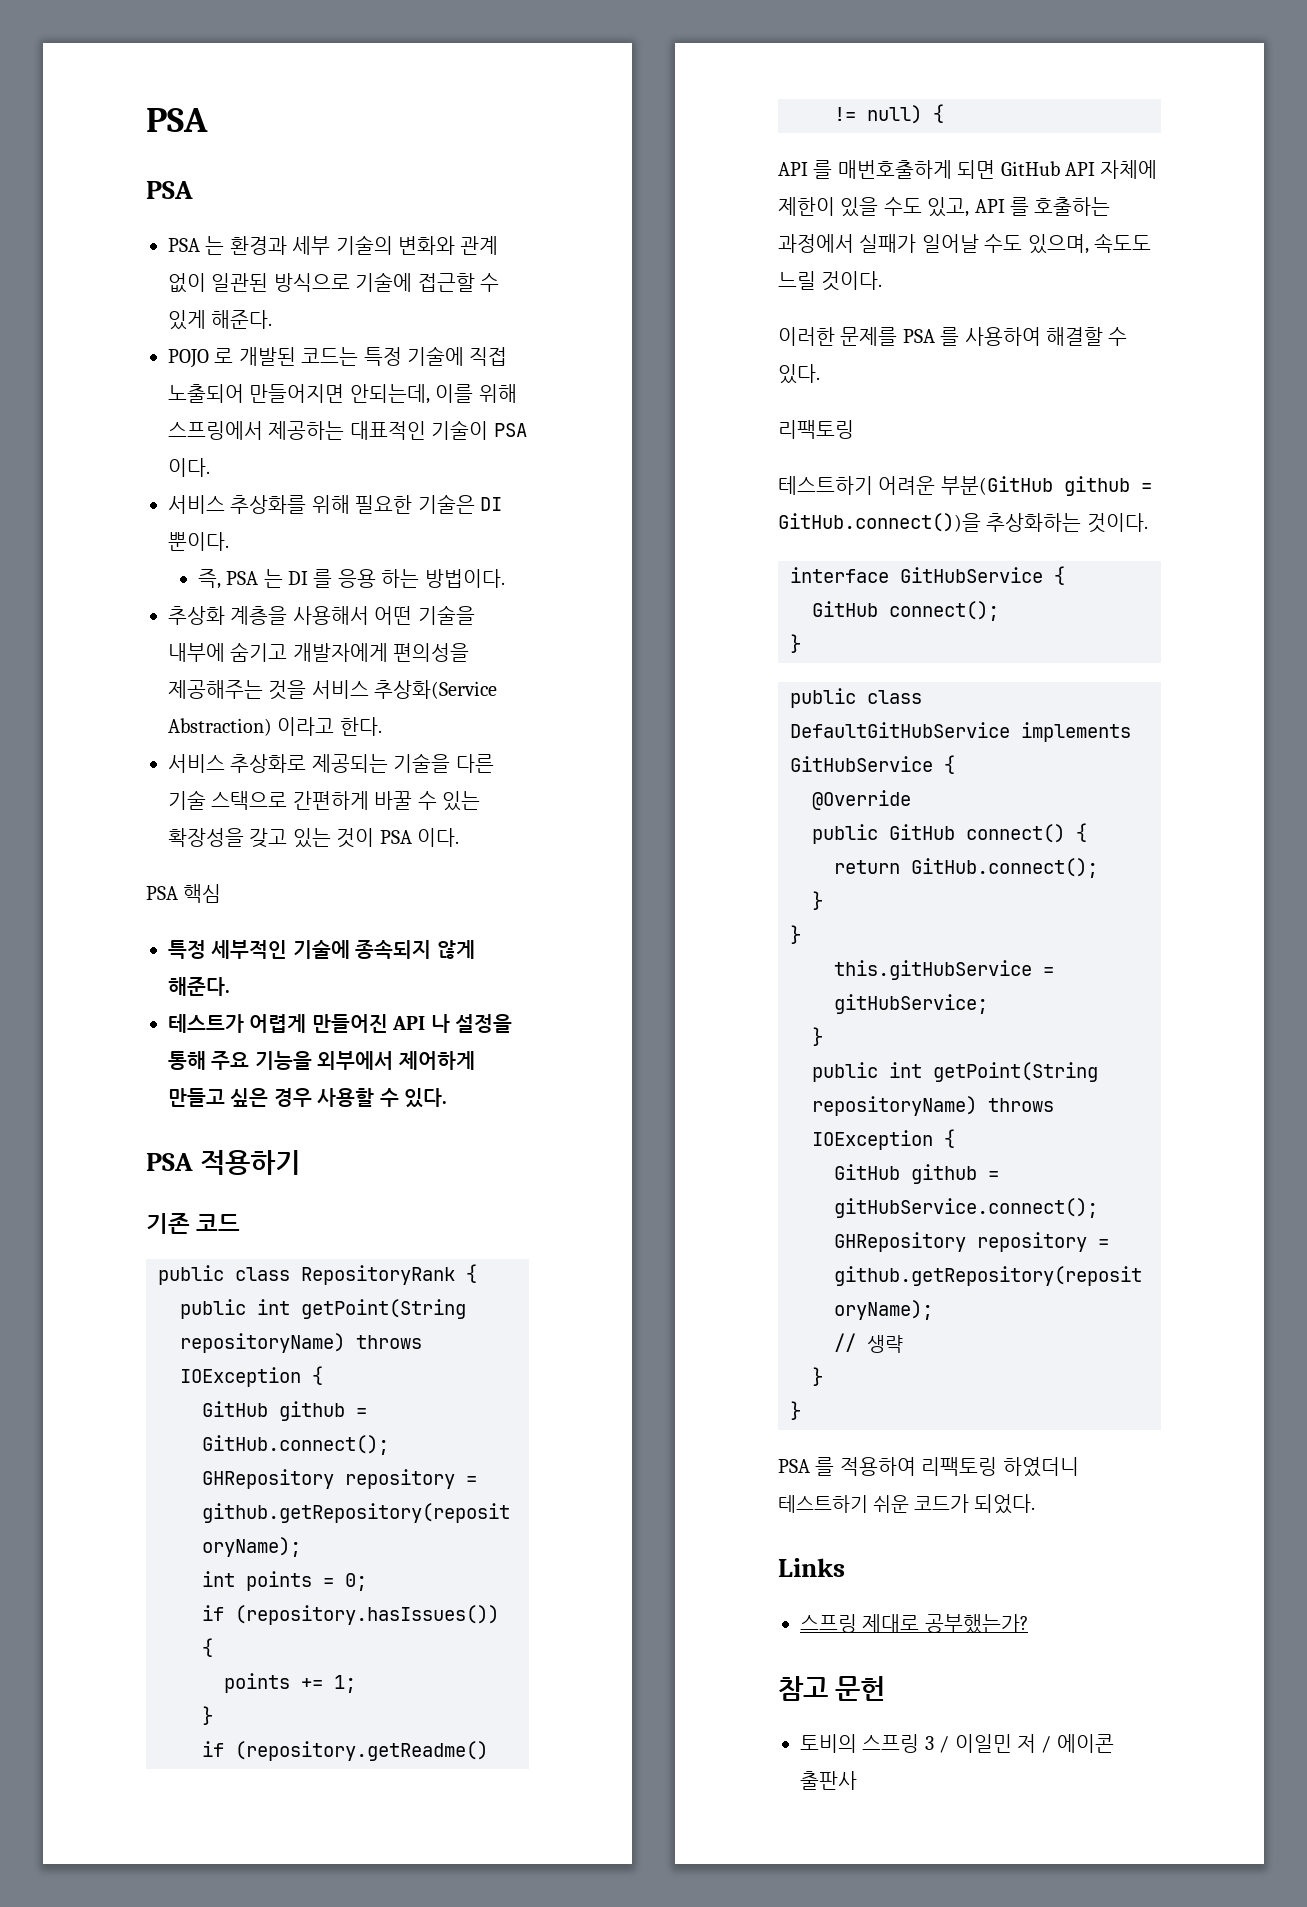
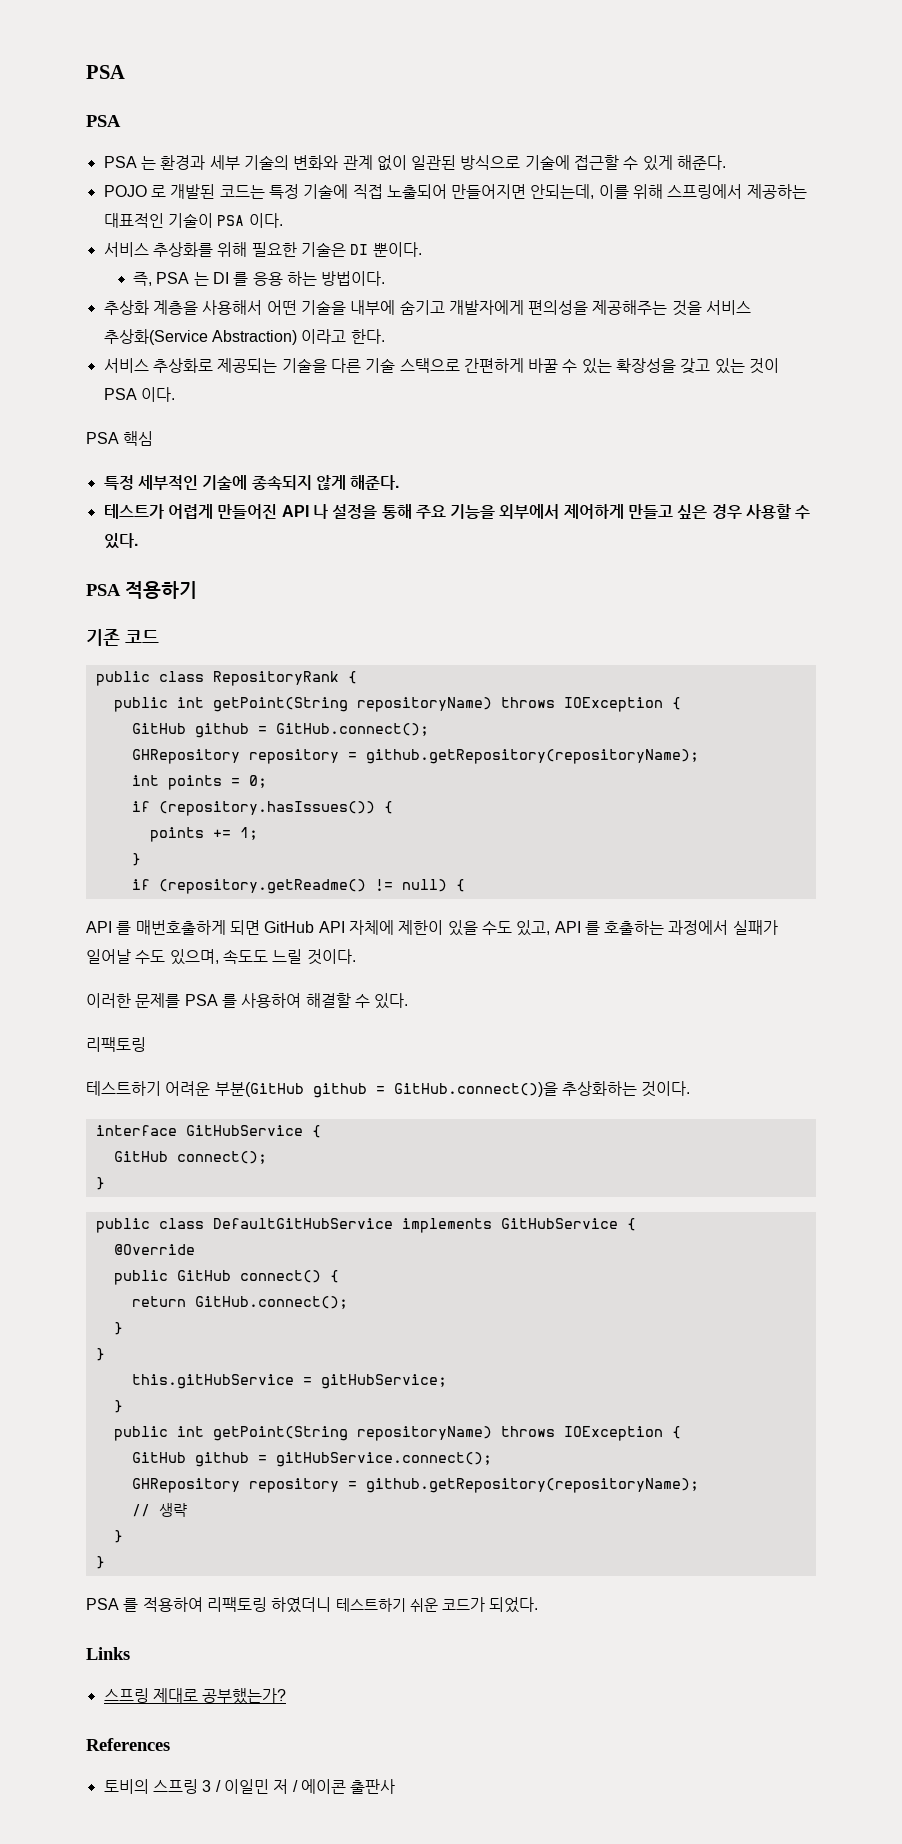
- 참고 문헌
+ References

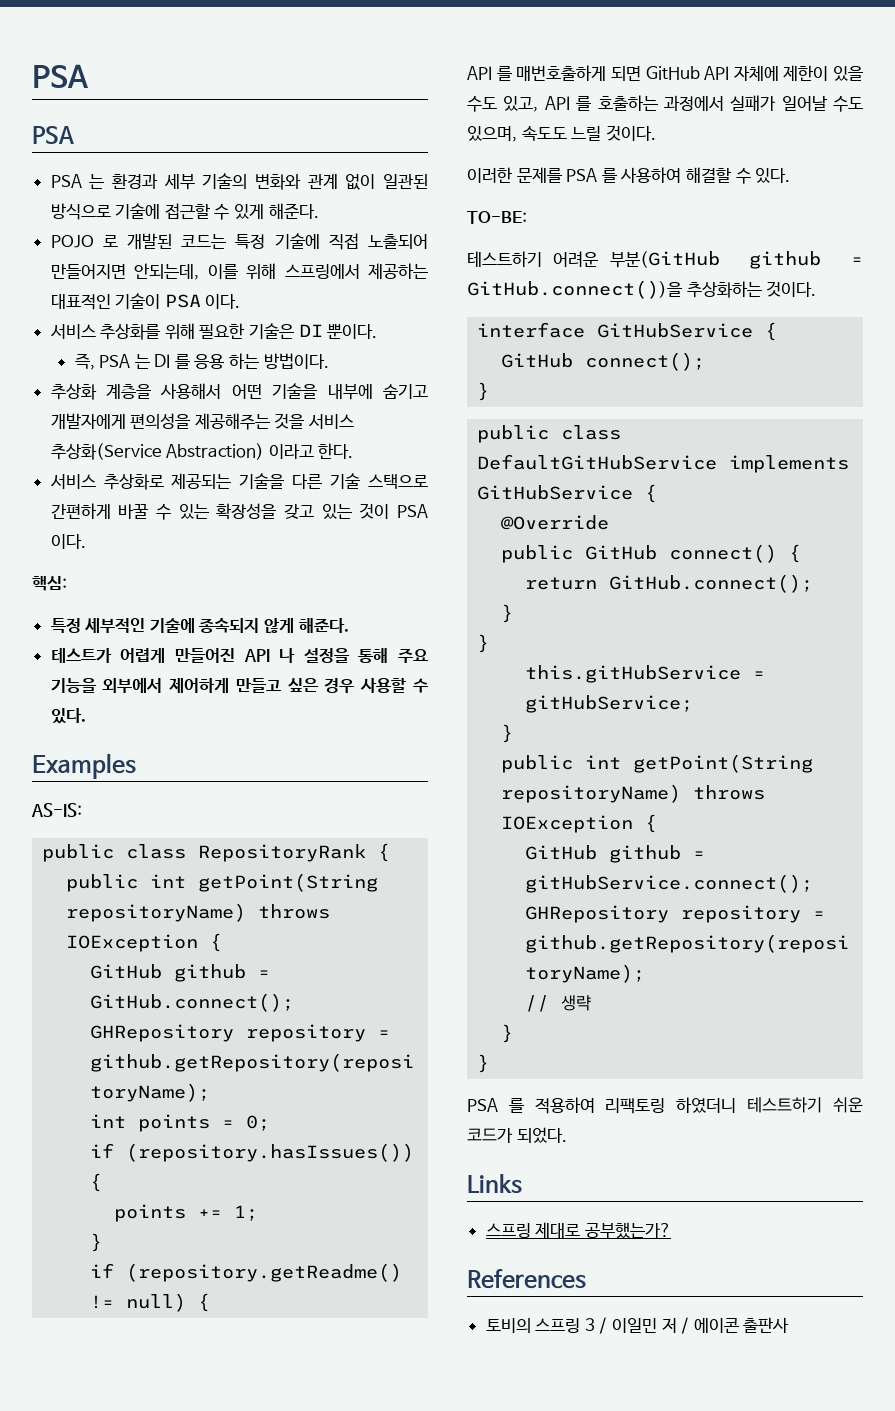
- PSA 핵심
+ 핵심:
- PSA 적용하기
- 기존 코드
+ Examples
+ AS-IS:
  이러한 문제를 PSA 를 사용하여 해결할 수 있다.
- 리팩토링
+ TO-BE:

